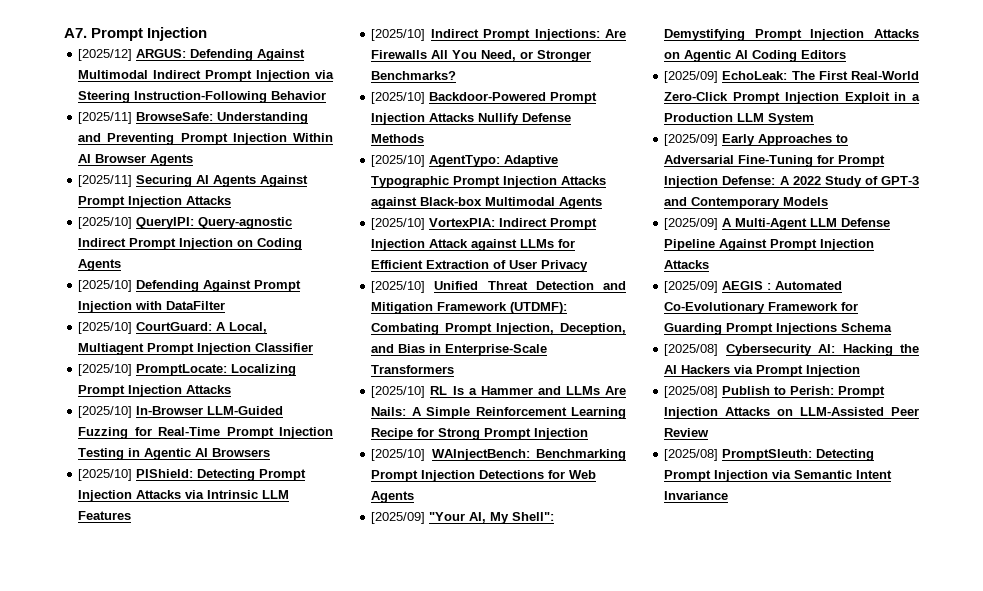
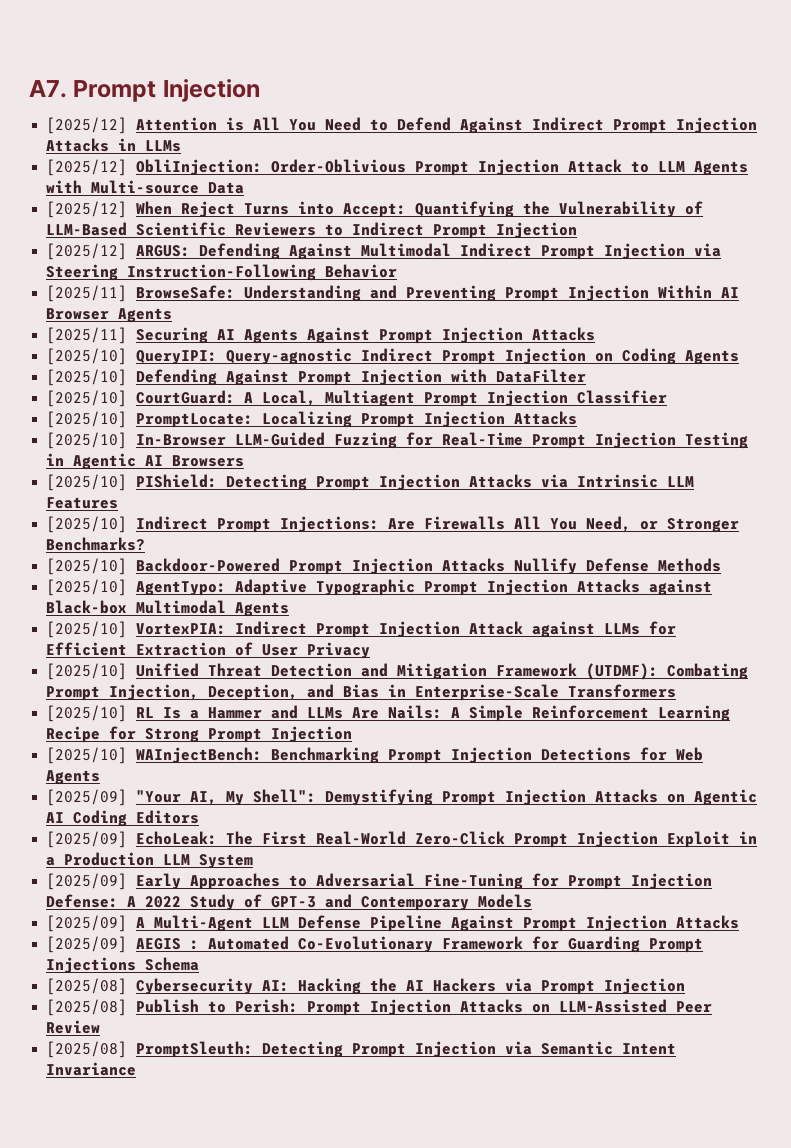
+ [2025/12] Attention is All You Need to Defend Against Indirect Prompt Injection Attacks in LLMs
+ [2025/12] ObliInjection: Order-Oblivious Prompt Injection Attack to LLM Agents with Multi-source Data
+ [2025/12] When Reject Turns into Accept: Quantifying the Vulnerability of LLM-Based Scientific Reviewers to Indirect Prompt Injection

